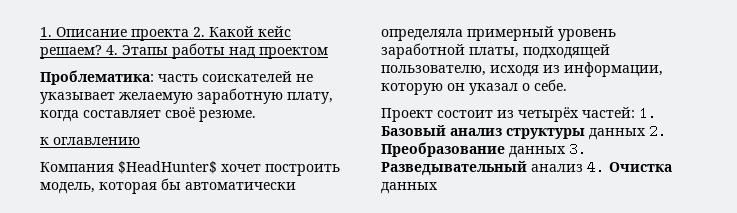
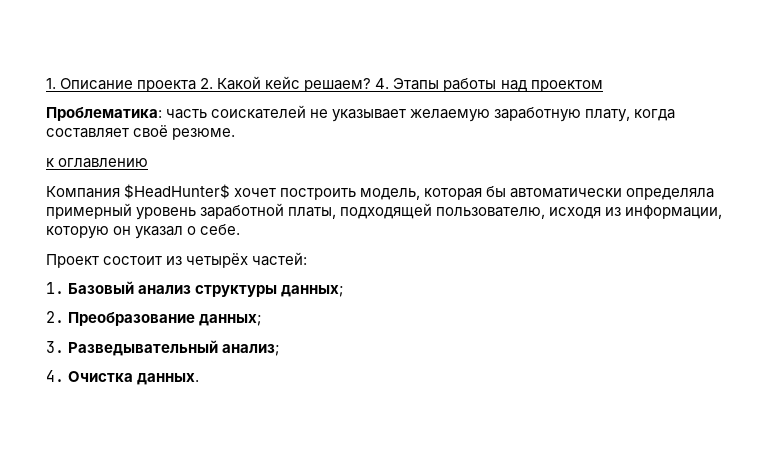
- Проект состоит из четырёх частей: 1. Базовый анализ структуры данных 2. Преобразование данных 3. Разведывательный анализ 4. Очистка данных
+ Проект состоит из четырёх частей:
+ 1. Базовый анализ структуры данных;
+ 2. Преобразование данных;
+ 3. Разведывательный анализ;
+ 4. Очистка данных.

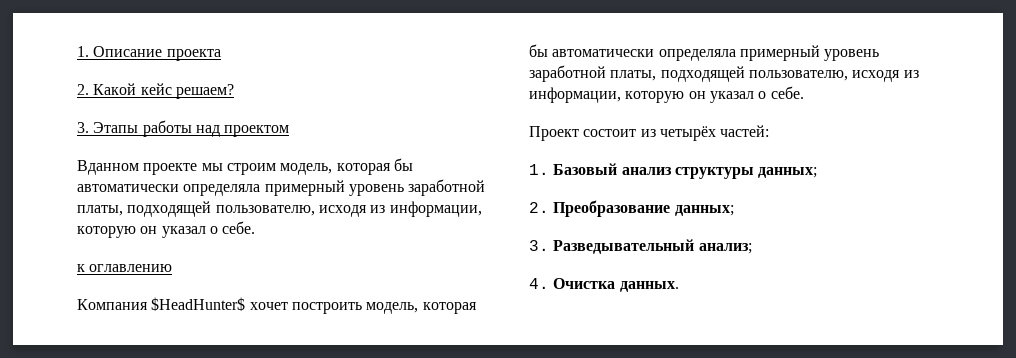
- 1. Описание проекта 2. Какой кейс решаем? 4. Этапы работы над проектом
+ 1. Описание проекта
+ 2. Какой кейс решаем?
+ 3. Этапы работы над проектом
- Проблематика: часть соискателей не указывает желаемую заработную плату, когда составляет своё резюме.
+ Вданном проекте мы строим модель, которая бы автоматически определяла примерный уровень заработной платы, подходящей пользователю, исходя из информации, которую он указал о себе.

